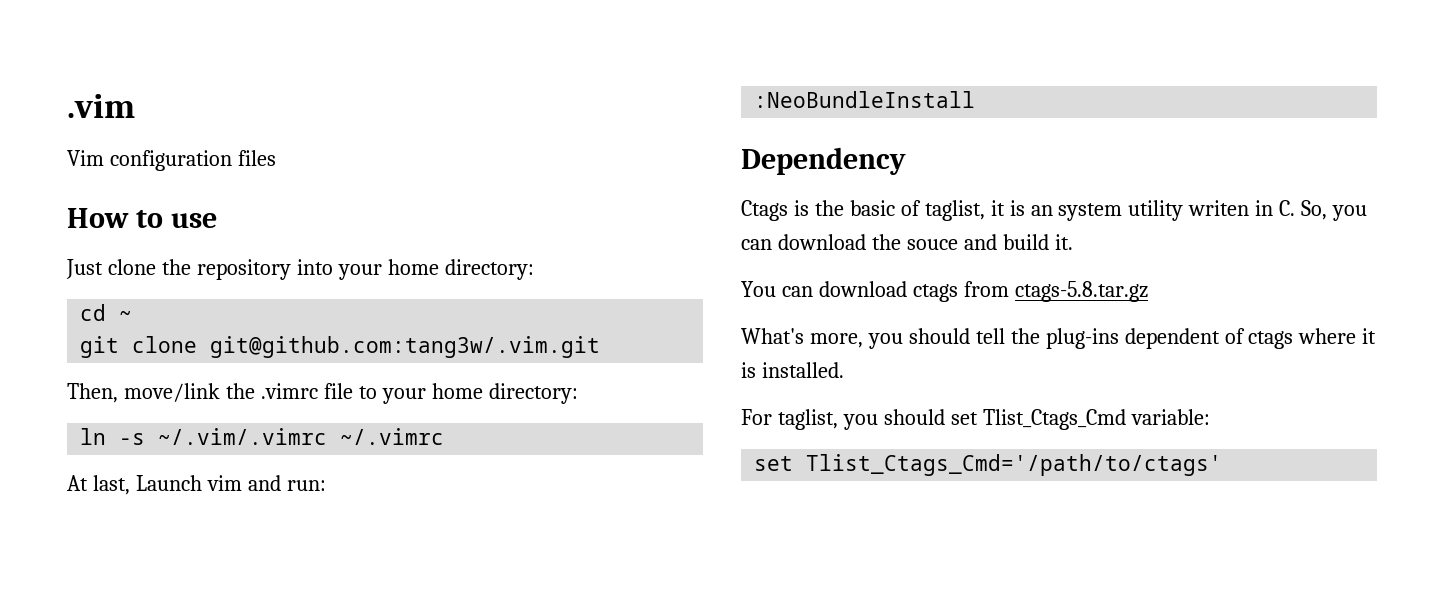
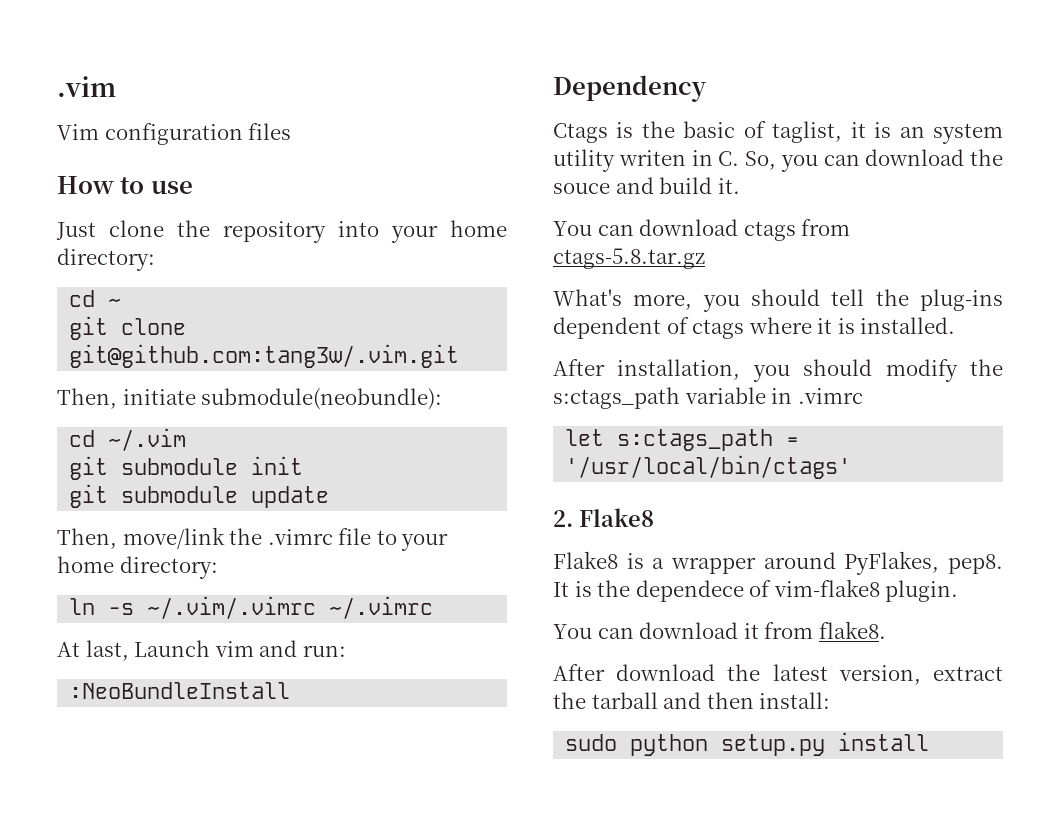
+ Then, initiate submodule(neobundle):
+ cd ~/.vim
+ git submodule init
+ git submodule update
- For taglist, you should set Tlist_Ctags_Cmd variable:
- set Tlist_Ctags_Cmd='/path/to/ctags'
+ After installation, you should modify the s:ctags_path variable in .vimrc
+ let s:ctags_path = '/usr/local/bin/ctags'
+ 2. Flake8
+ Flake8 is a wrapper around PyFlakes, pep8. It is the dependece of vim-flake8 plugin.
+ You can download it from flake8.
+ After download the latest version, extract the tarball and then install:
+ sudo python setup.py install

